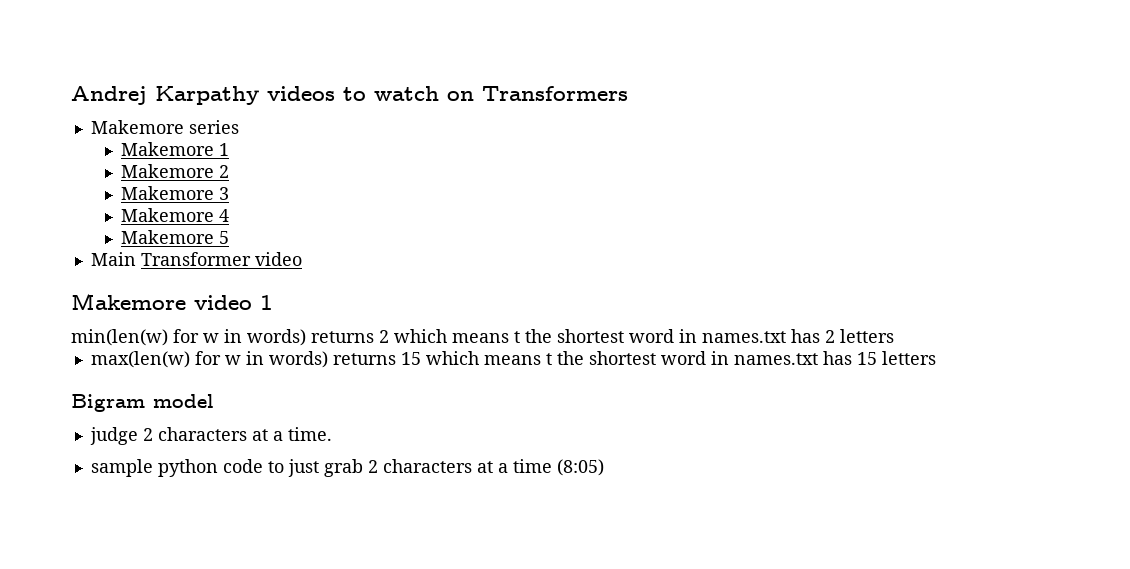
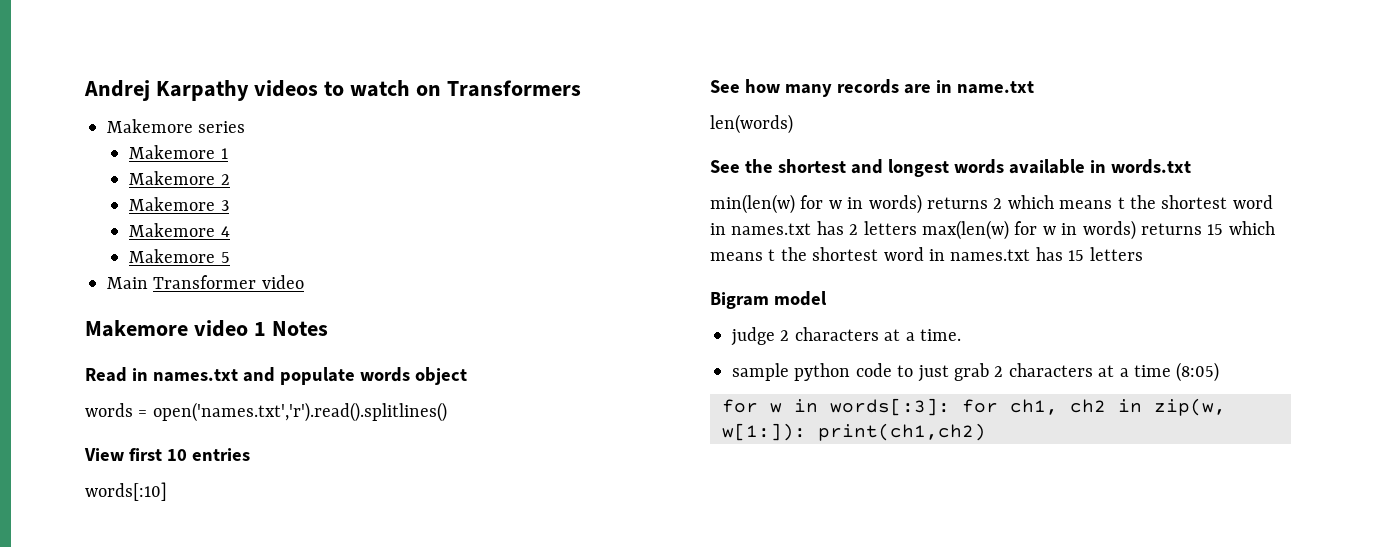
- Makemore video 1
+ Makemore video 1 Notes
+ Read in names.txt and populate words object
+ words = open('names.txt','r').read().splitlines()
+ View first 10 entries
+ words[:10]
+ See how many records are in name.txt
+ len(words)
+ See the shortest and longest words available in words.txt
- min(len(w) for w in words) returns 2 which means t the shortest word in names.txt has 2 letters
- max(len(w) for w in words) returns 15 which means t the shortest word in names.txt has 15 letters
+ min(len(w) for w in words) returns 2 which means t the shortest word in names.txt has 2 letters max(len(w) for w in words) returns 15 which means t the shortest word in names.txt has 15 letters
+ for w in words[:3]: for ch1, ch2 in zip(w, w[1:]): print(ch1,ch2)

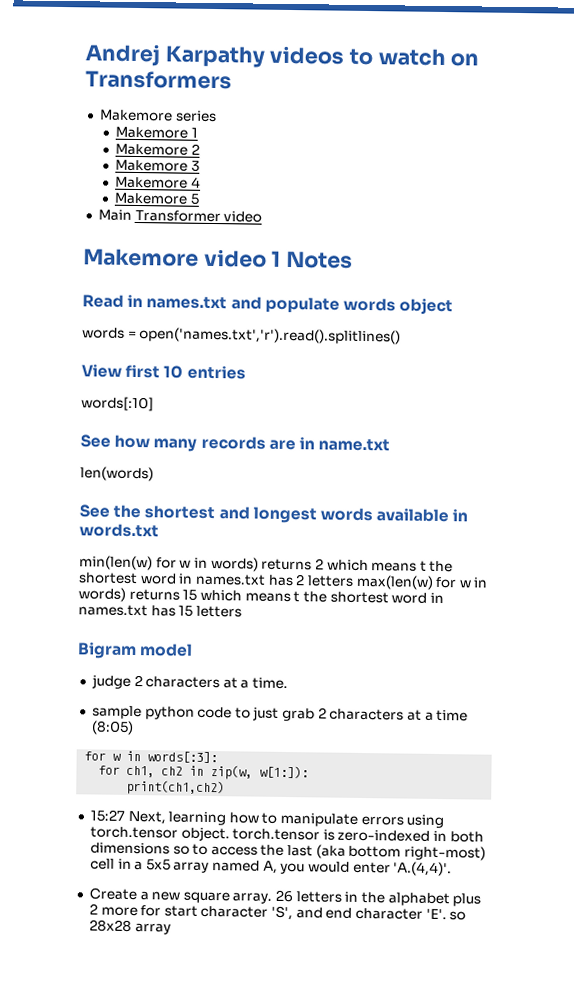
- for w in words[:3]: for ch1, ch2 in zip(w, w[1:]): print(ch1,ch2)
+ for w in words[:3]:
+ for ch1, ch2 in zip(w, w[1:]):
+ print(ch1,ch2)
+ 15:27 Next, learning how to manipulate errors using torch.tensor object. torch.tensor is zero-indexed in both dimensions so to access the last (aka bottom right-most) cell in a 5x5 array named A, you would enter 'A.(4,4)'.
+ Create a new square array. 26 letters in the alphabet plus 2 more for start character 'S', and end character 'E'. so 28x28 array

